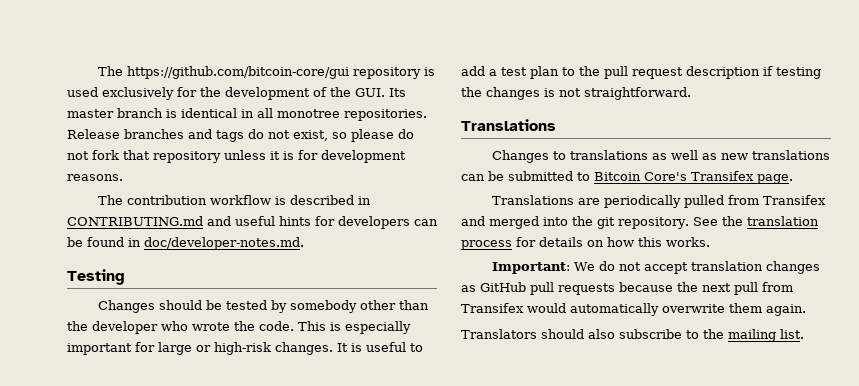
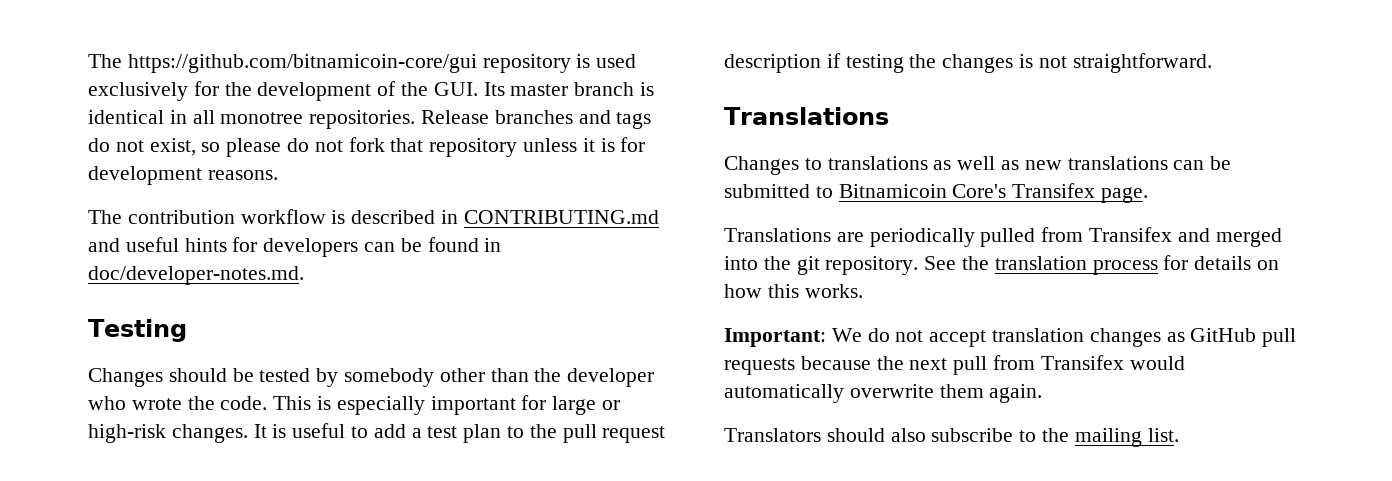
- The https://github.com/bitcoin-core/gui repository is used exclusively for the development of the GUI. Its master branch is identical in all monotree repositories.
+ The https://github.com/bitnamicoin-core/gui repository is used exclusively for the development of the GUI. Its master branch is identical in all monotree repositories.
- Changes to translations as well as new translations can be submitted to Bitcoin Core's Transifex page.
+ Changes to translations as well as new translations can be submitted to Bitnamicoin Core's Transifex page.

